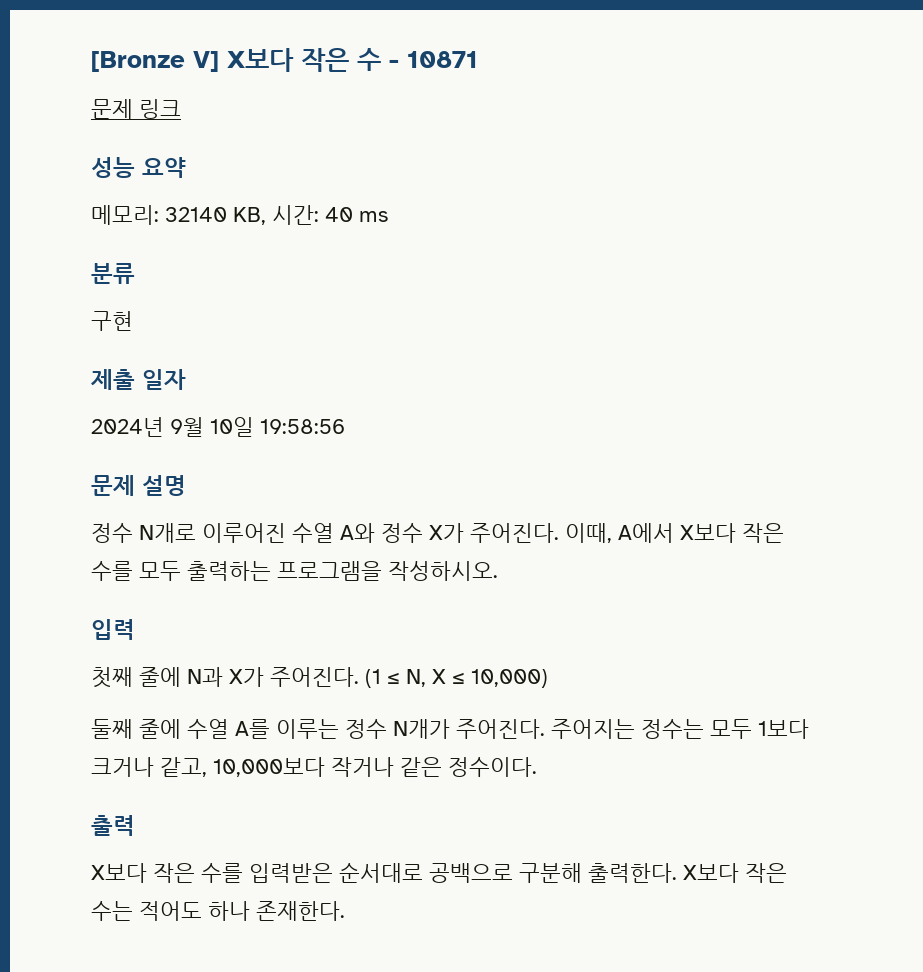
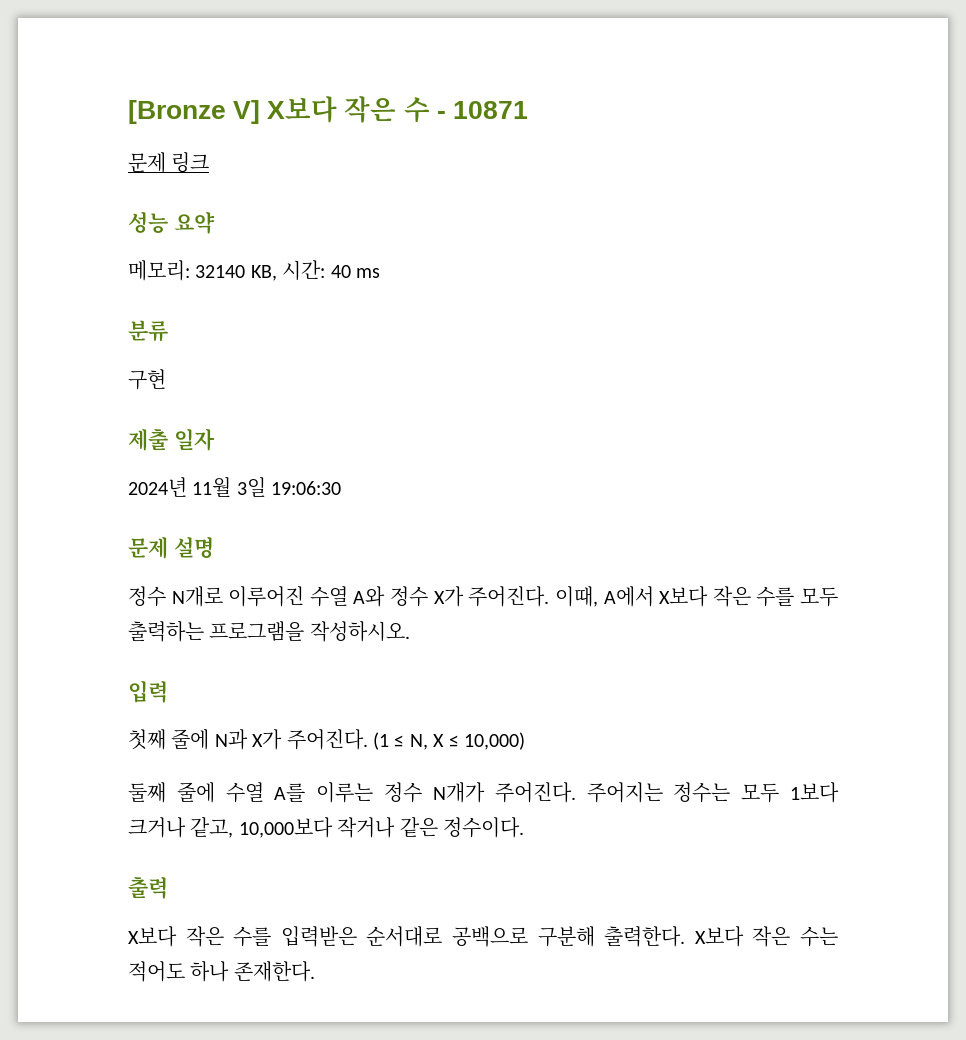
- 2024년 9월 10일 19:58:56
+ 2024년 11월 3일 19:06:30

